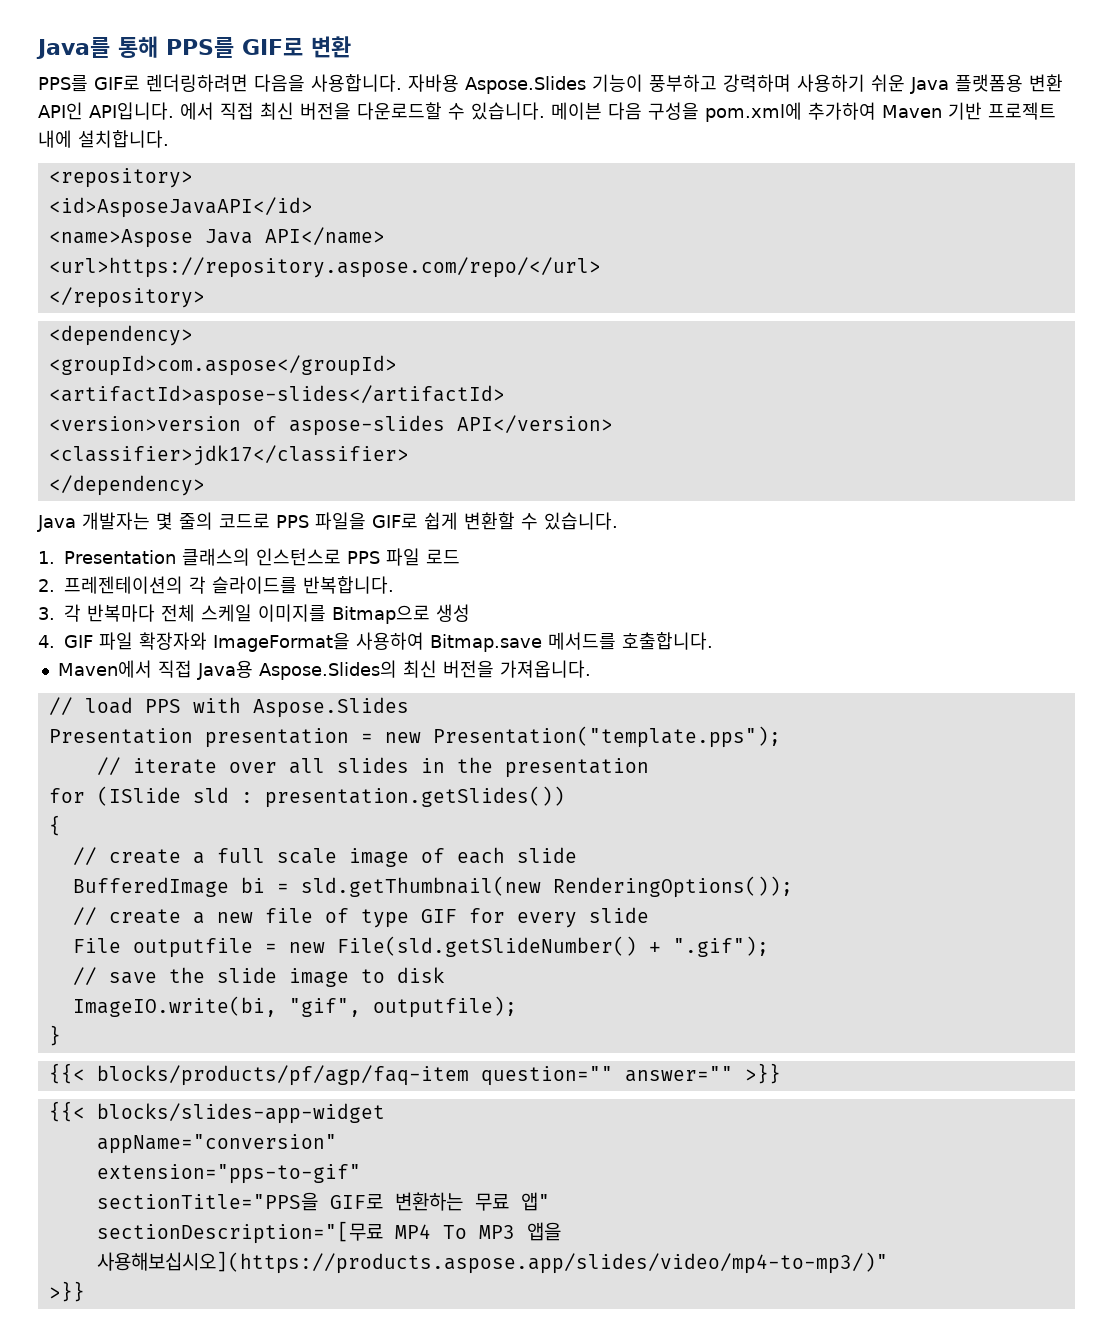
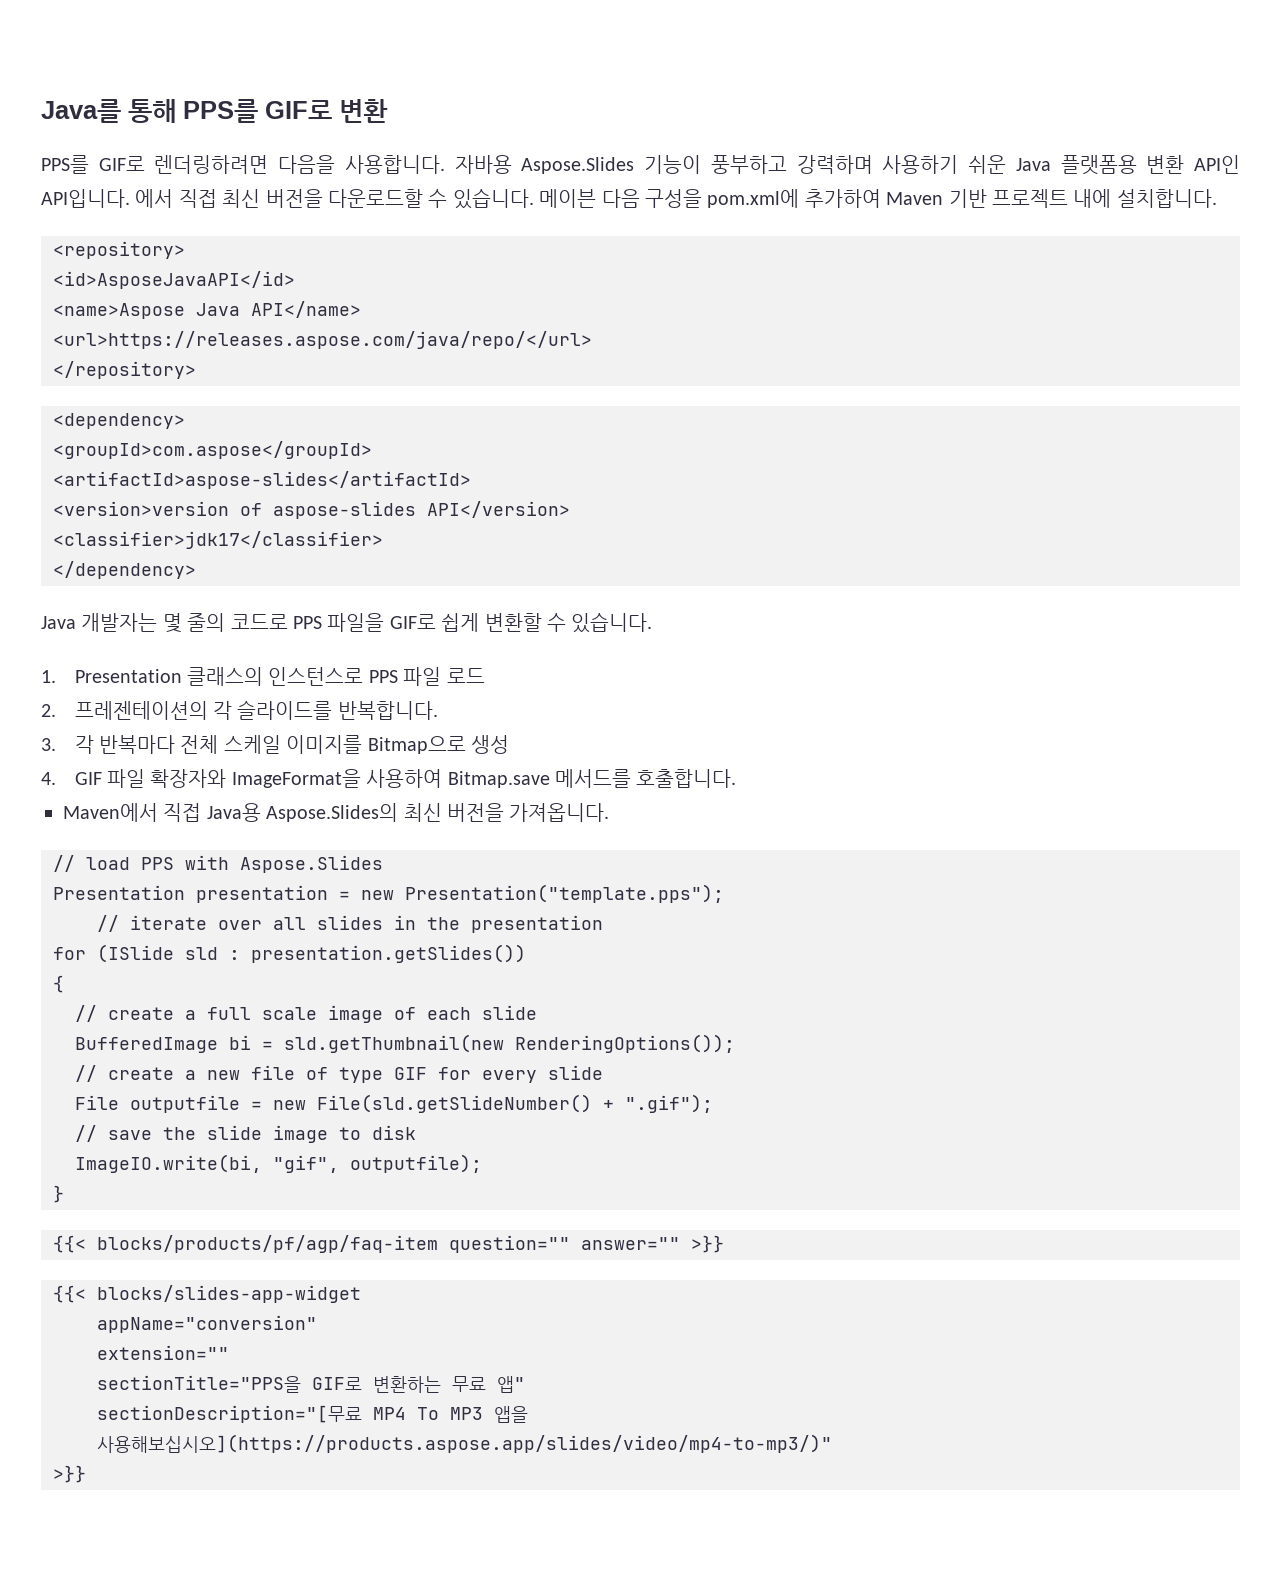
- <url>https://repository.aspose.com/repo/</url>
+ <url>https://releases.aspose.com/java/repo/</url>
- extension="pps-to-gif"
+ extension=""

